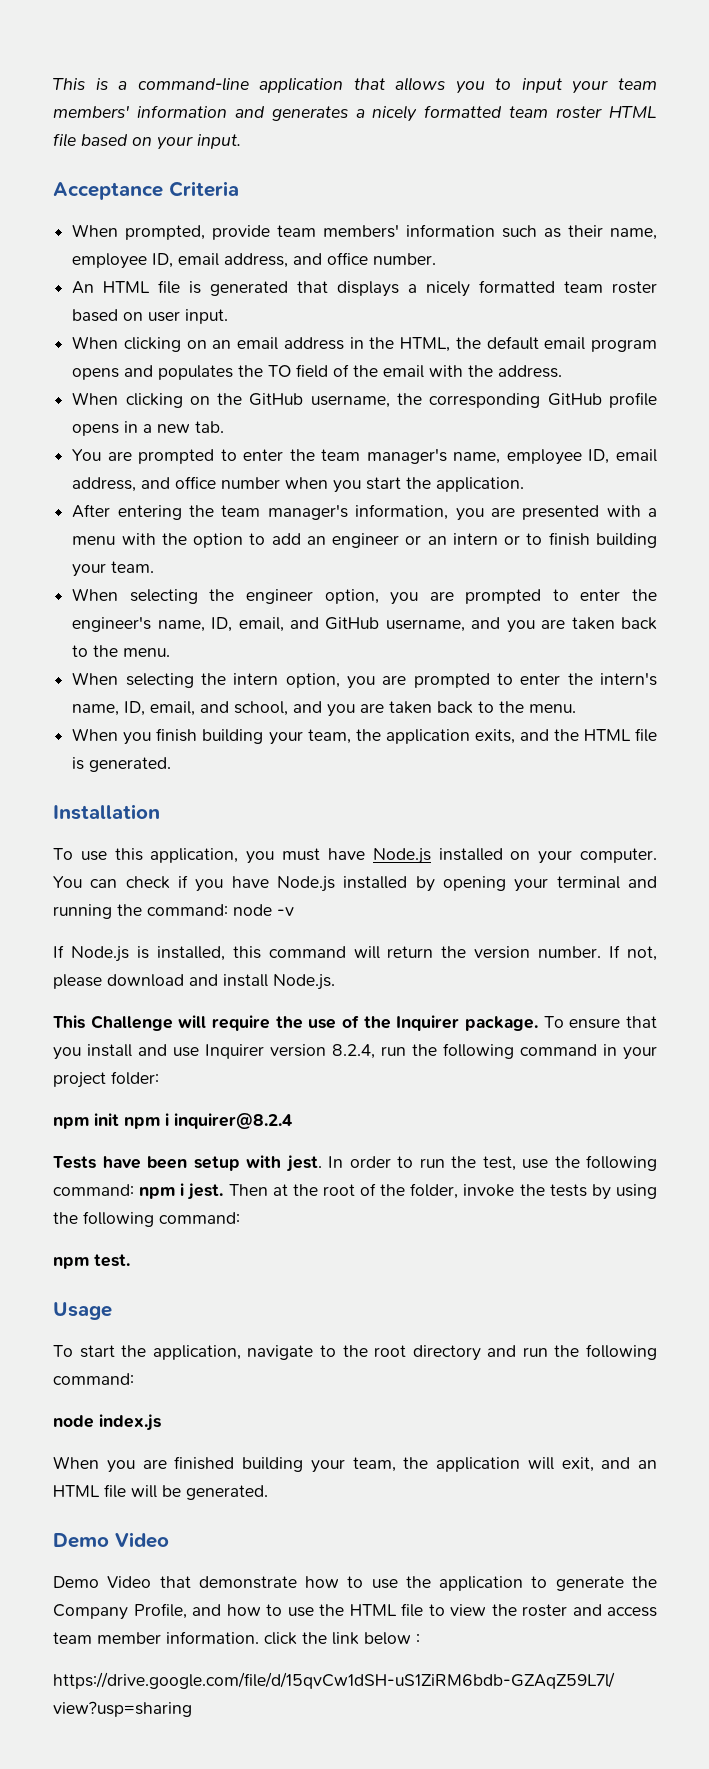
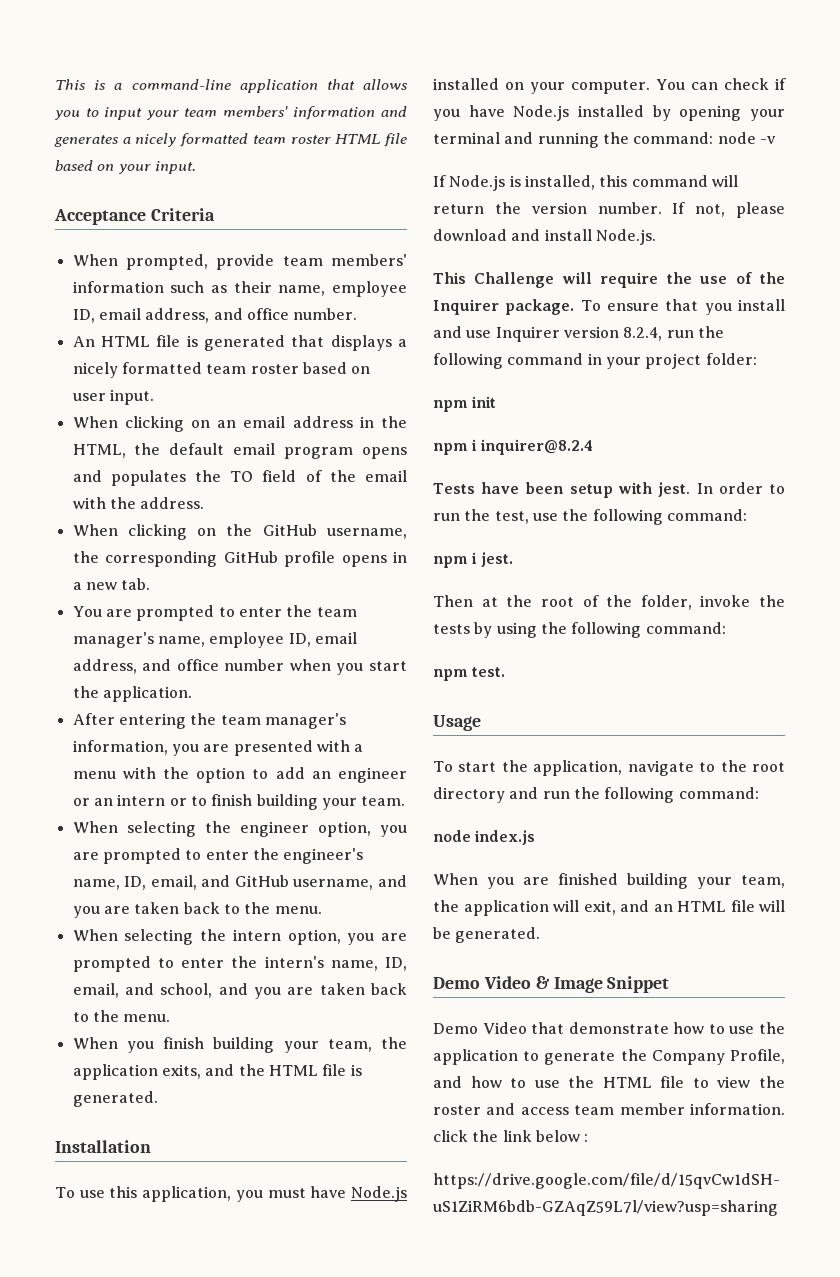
- npm init npm i inquirer@8.2.4
+ npm init
+ npm i inquirer@8.2.4
- In order to run the test, use the following command: npm i jest. Then at the root of the folder, invoke the tests by using the following command:
+ In order to run the test, use the following command:
+ npm i jest.
+ Then at the root of the folder, invoke the tests by using the following command:
  When you are finished building your team, the application will exit, and an HTML file will be generated.
- Demo Video
+ Demo Video & Image Snippet

